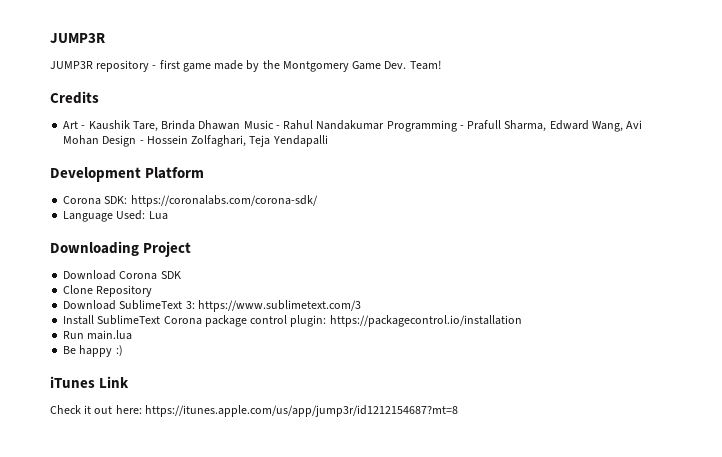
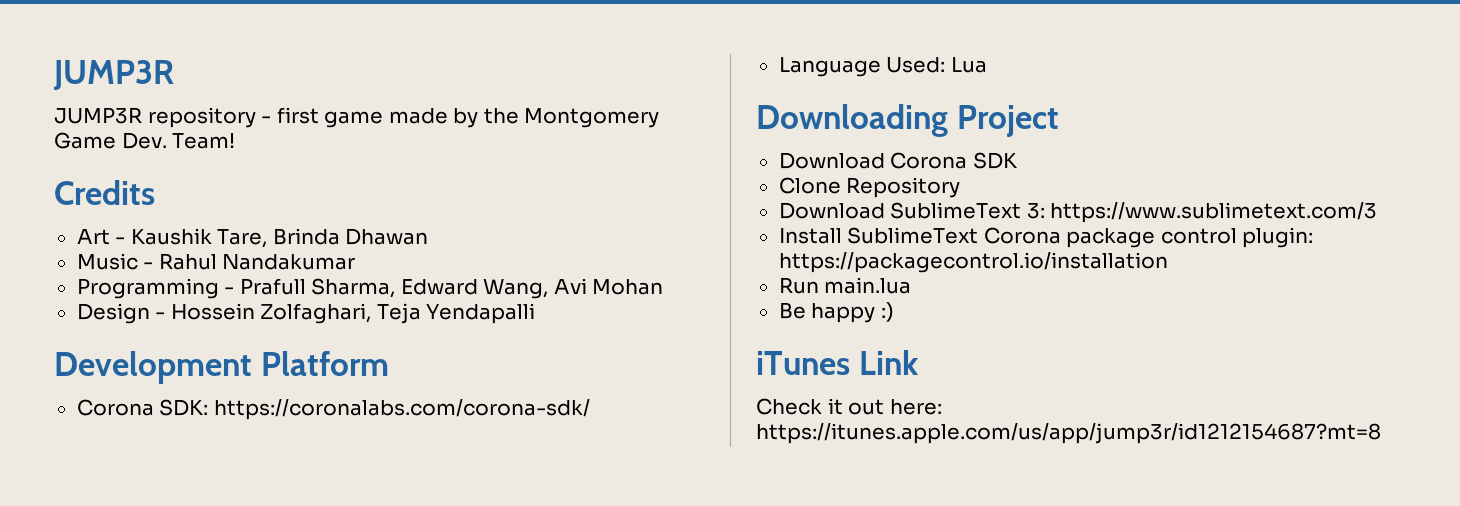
- Art - Kaushik Tare, Brinda Dhawan Music - Rahul Nandakumar Programming - Prafull Sharma, Edward Wang, Avi Mohan Design - Hossein Zolfaghari, Teja Yendapalli
+ Art - Kaushik Tare, Brinda Dhawan
+ Music - Rahul Nandakumar
+ Programming - Prafull Sharma, Edward Wang, Avi Mohan
+ Design - Hossein Zolfaghari, Teja Yendapalli

